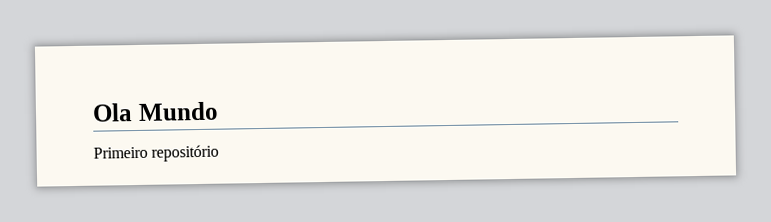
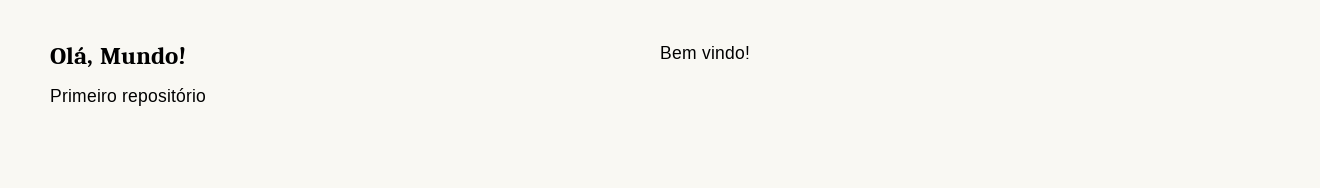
- Ola Mundo
+ Olá, Mundo!
+ Bem vindo!

